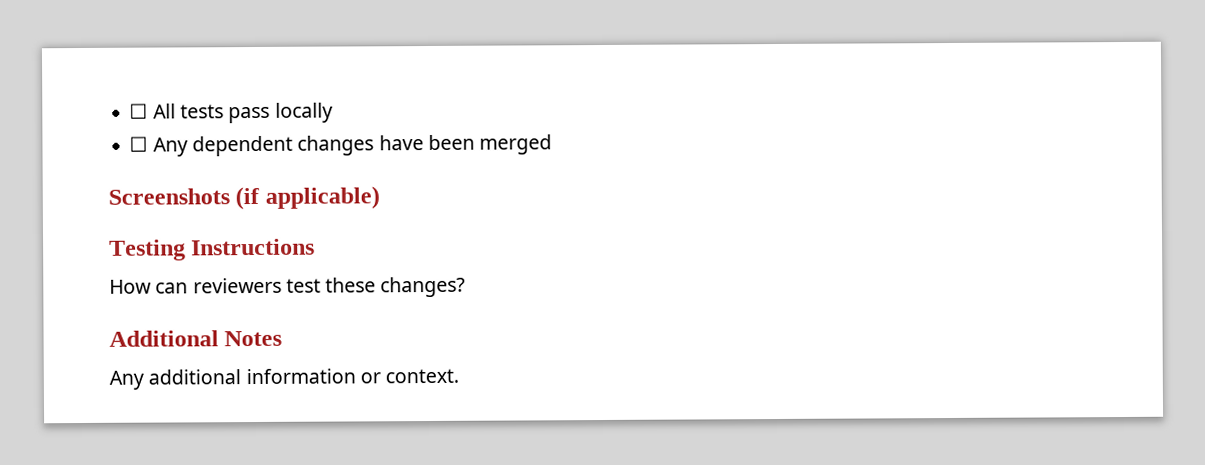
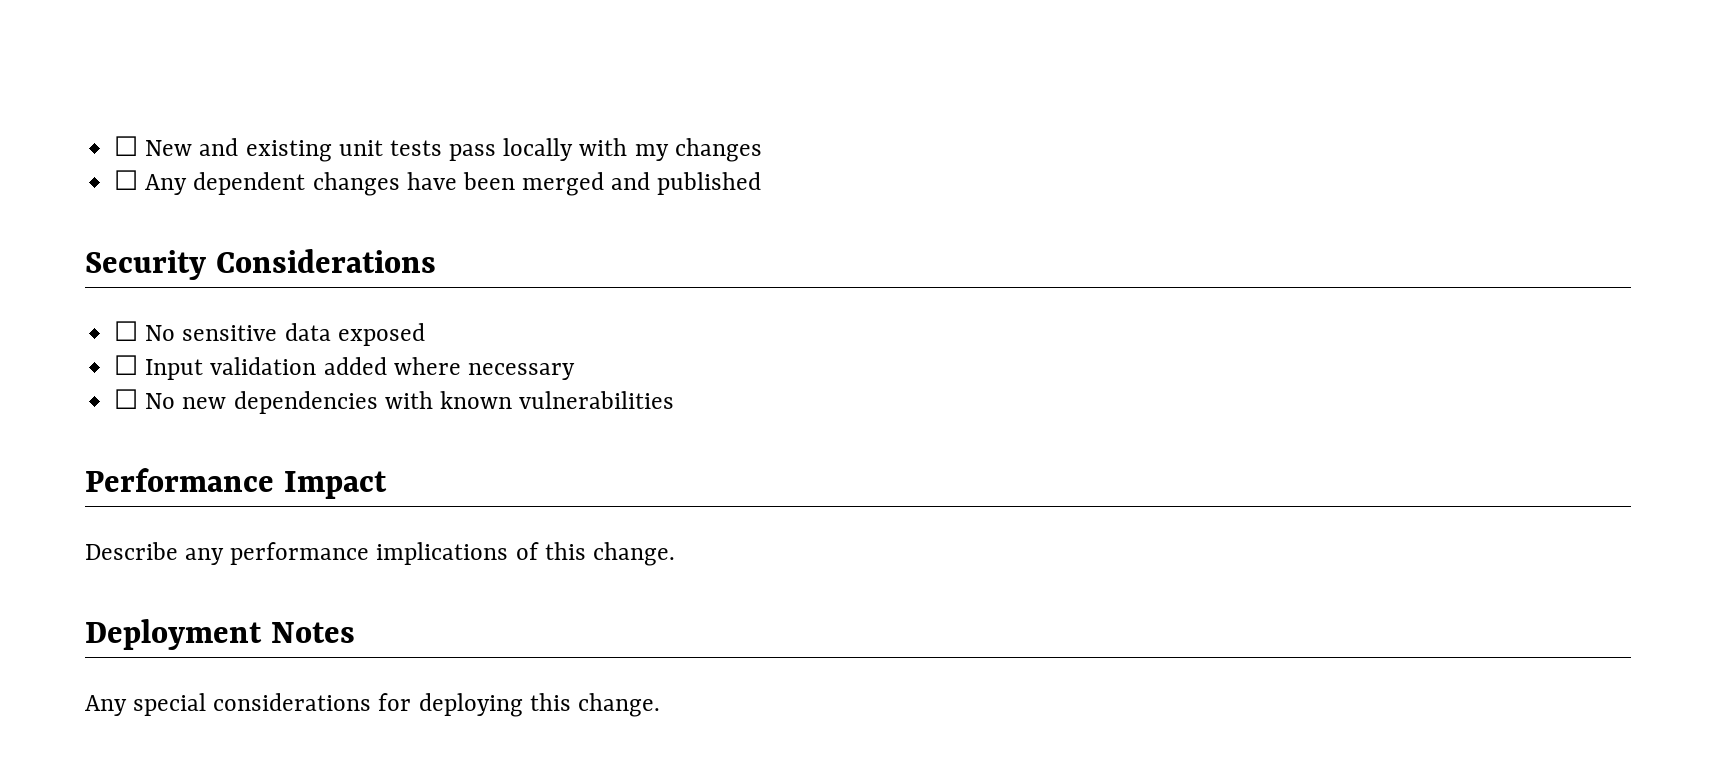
- ☐ All tests pass locally
+ ☐ New and existing unit tests pass locally with my changes
- ☐ Any dependent changes have been merged
- Screenshots (if applicable)
- Testing Instructions
- How can reviewers test these changes?
- Additional Notes
- Any additional information or context.
+ ☐ Any dependent changes have been merged and published
+ Security Considerations
+ ☐ No sensitive data exposed
+ ☐ Input validation added where necessary
+ ☐ No new dependencies with known vulnerabilities
+ Performance Impact
+ Describe any performance implications of this change.
+ Deployment Notes
+ Any special considerations for deploying this change.

